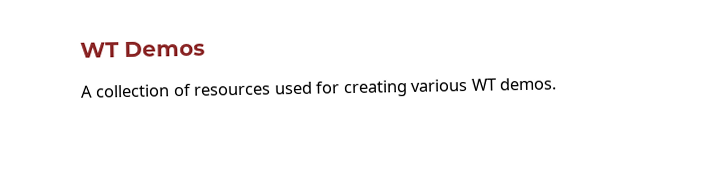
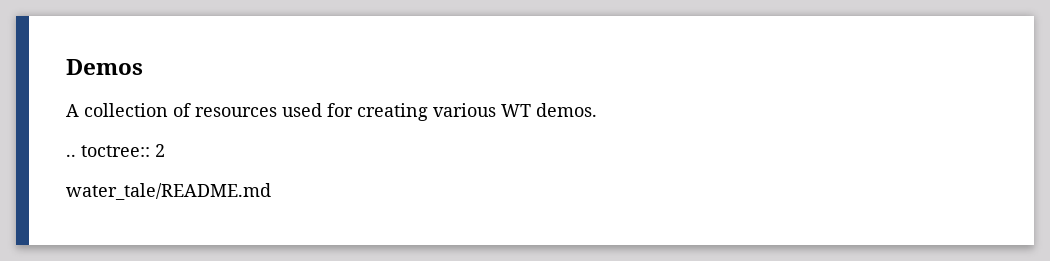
- WT Demos
+ Demos
+ .. toctree:: 2
+ water_tale/README.md

